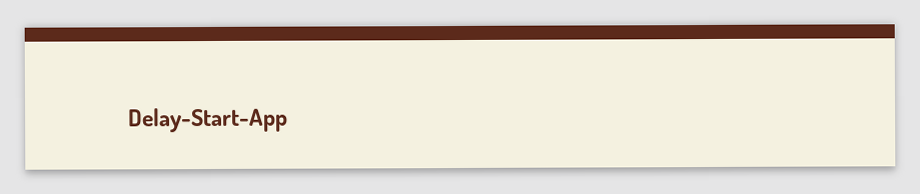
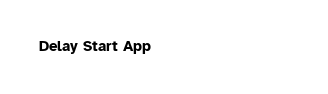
- Delay-Start-App
+ Delay Start App

